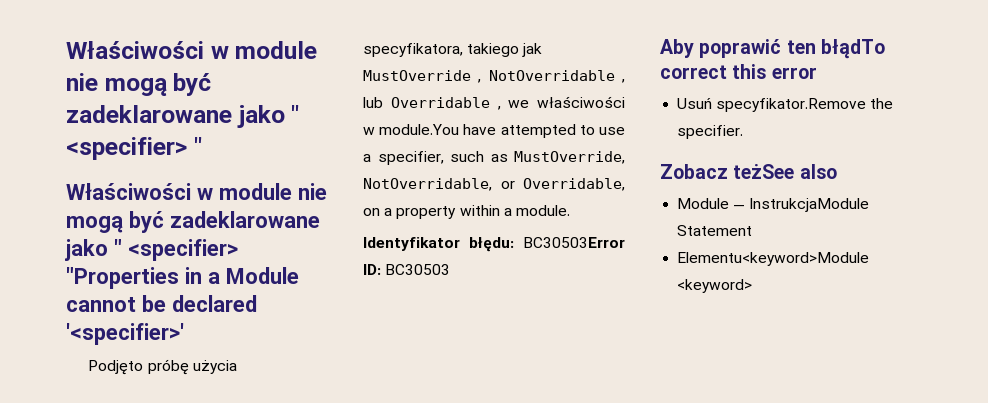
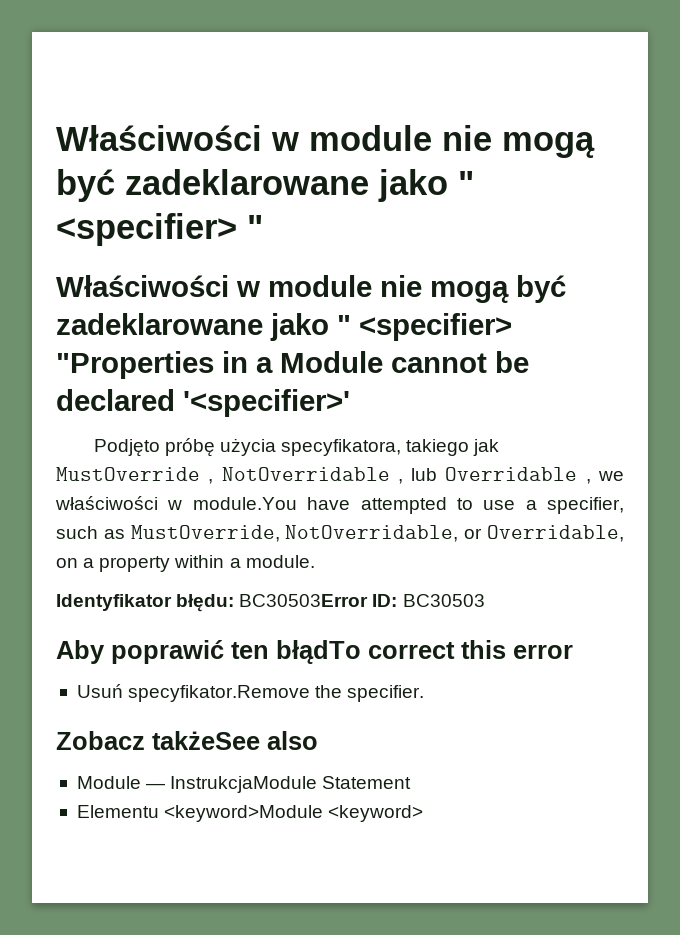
- Zobacz teżSee also
+ Zobacz takżeSee also
- Elementu<keyword>Module <keyword>
+ Elementu <keyword>Module <keyword>

